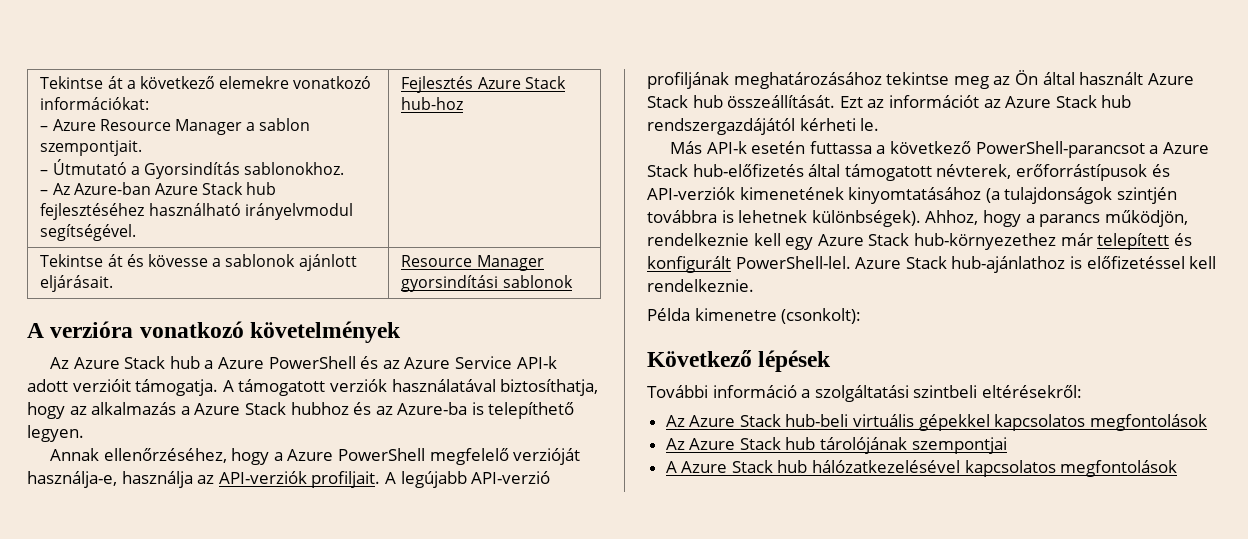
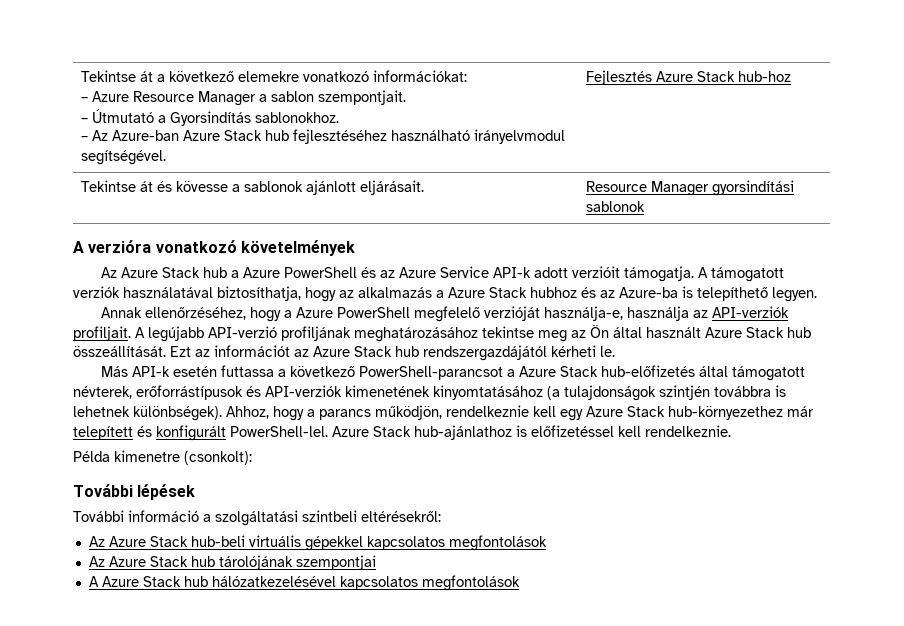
- Következő lépések
+ További lépések

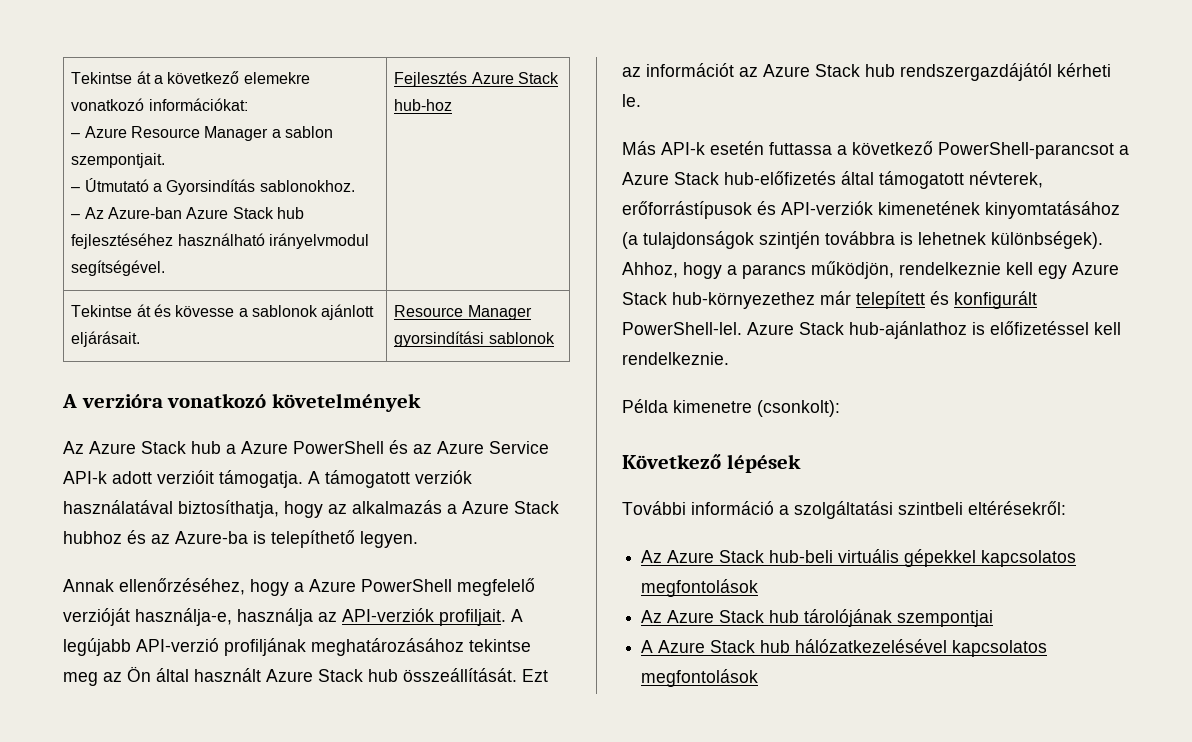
- További lépések
+ Következő lépések

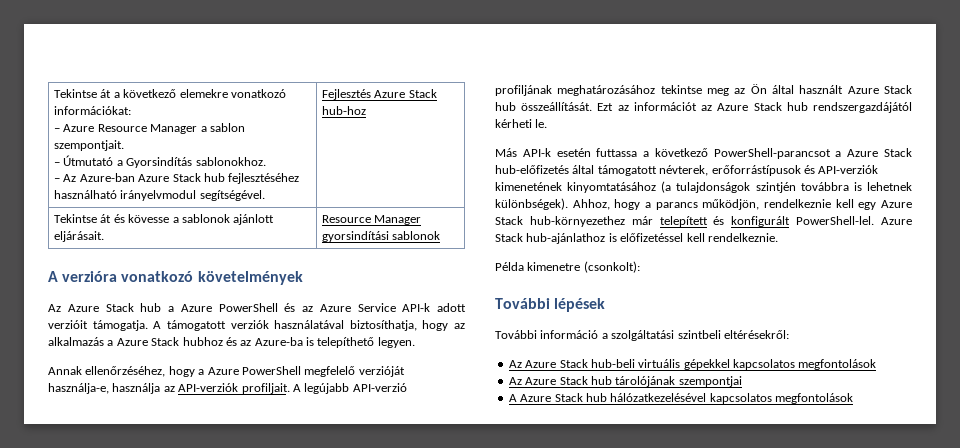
- Következő lépések
+ További lépések

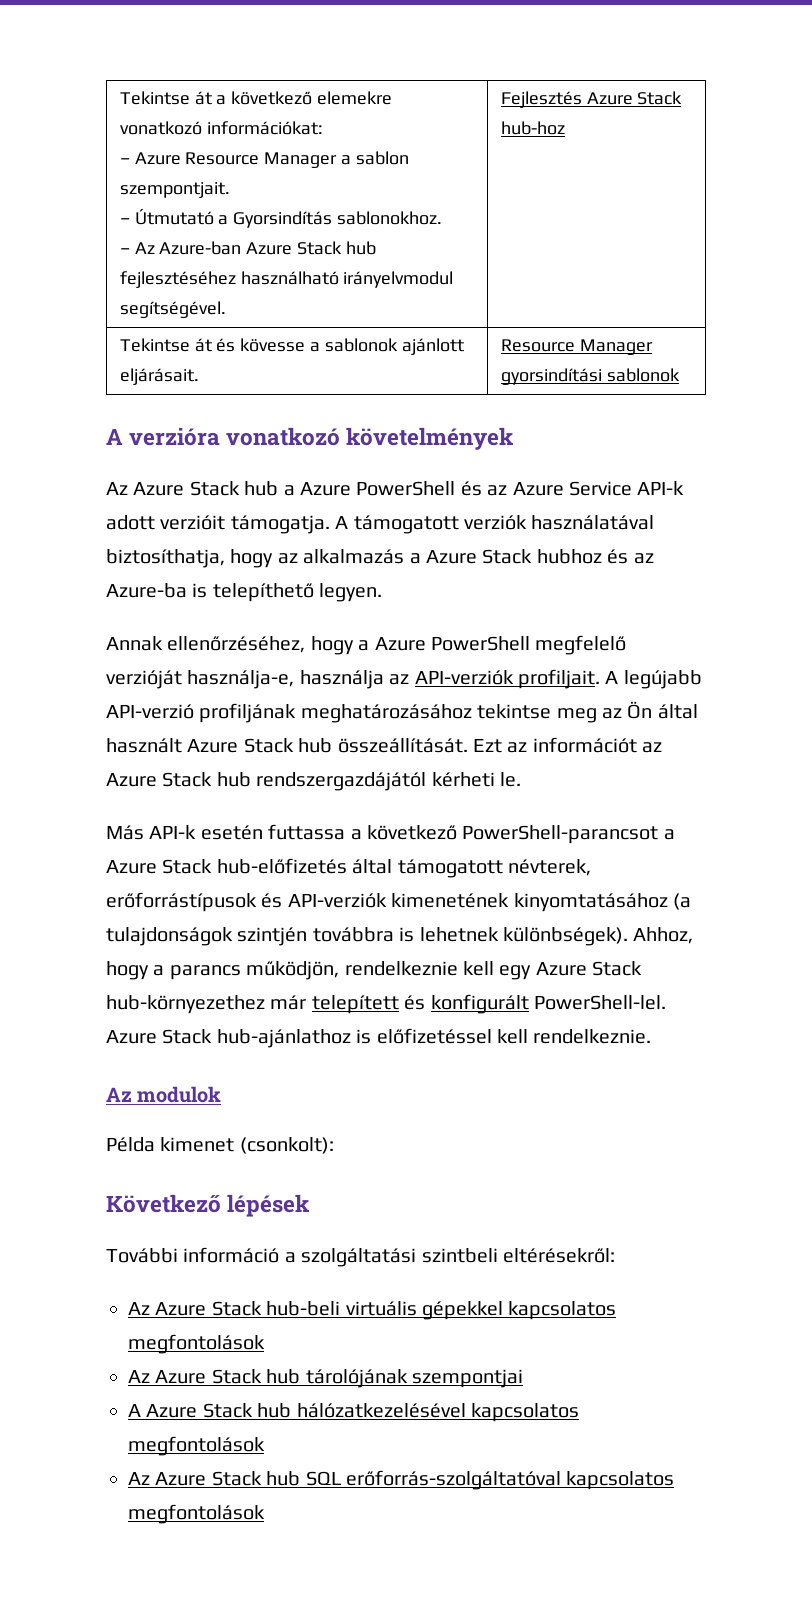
+ Az modulok
- Példa kimenetre (csonkolt):
+ Példa kimenet (csonkolt):
- További lépések
+ Következő lépések
+ Az Azure Stack hub SQL erőforrás-szolgáltatóval kapcsolatos megfontolások

